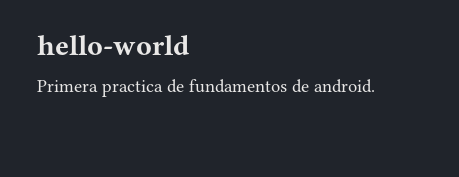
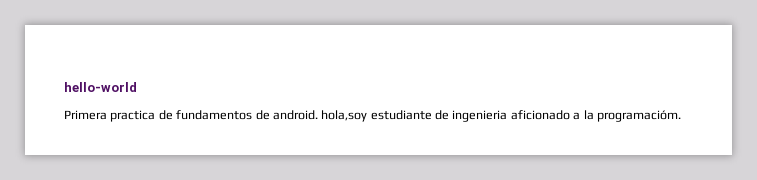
- Primera practica de fundamentos de android.
+ Primera practica de fundamentos de android. hola,soy estudiante de ingenieria aficionado a la programacióm.

